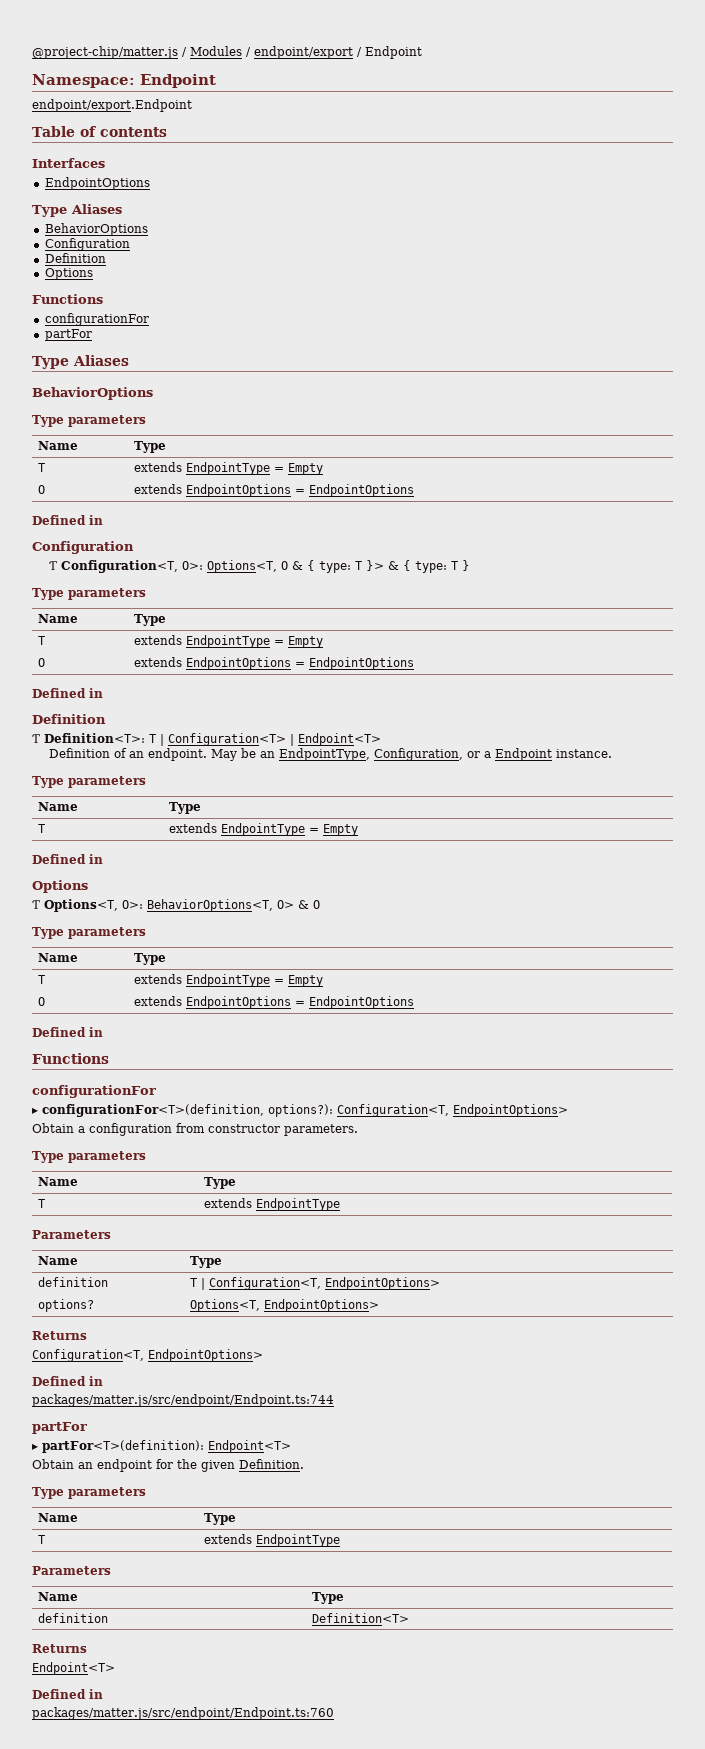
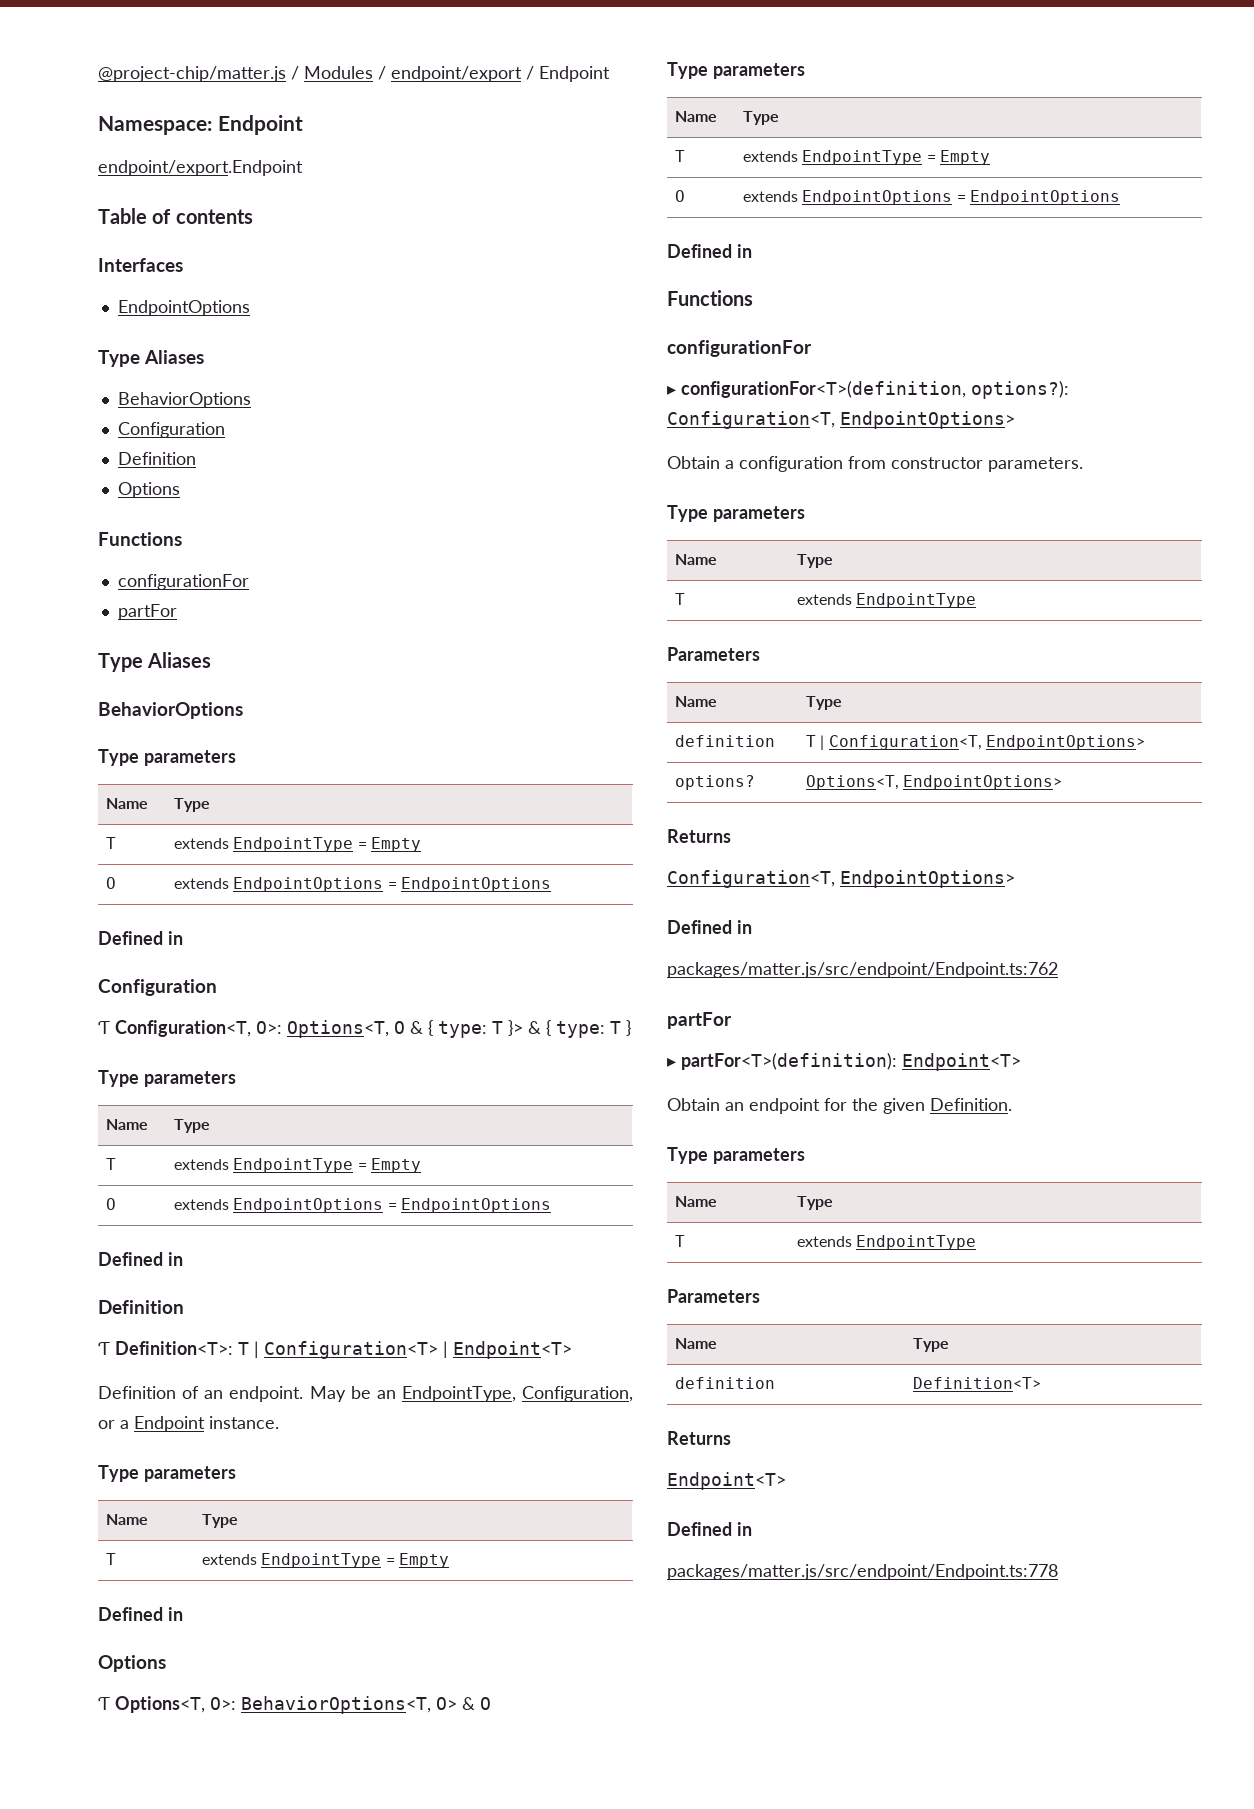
- packages/matter.js/src/endpoint/Endpoint.ts:744
+ packages/matter.js/src/endpoint/Endpoint.ts:762
- packages/matter.js/src/endpoint/Endpoint.ts:760
+ packages/matter.js/src/endpoint/Endpoint.ts:778

